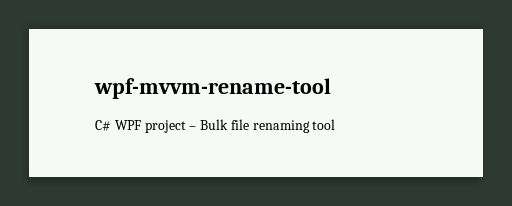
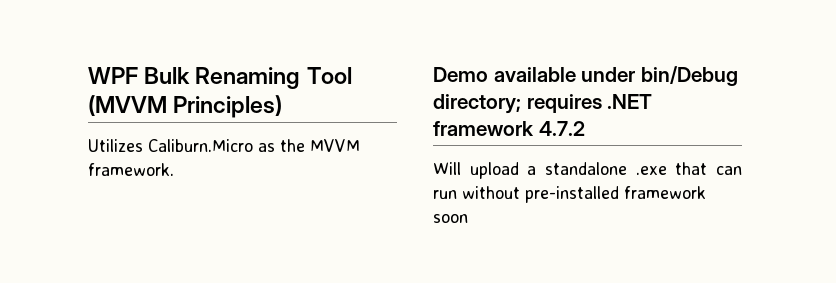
- wpf-mvvm-rename-tool
- C# WPF project – Bulk file renaming tool
+ WPF Bulk Renaming Tool (MVVM Principles)
+ Utilizes Caliburn.Micro as the MVVM framework.
+ Demo available under bin/Debug directory; requires .NET framework 4.7.2
+ Will upload a standalone .exe that can run without pre-installed framework soon

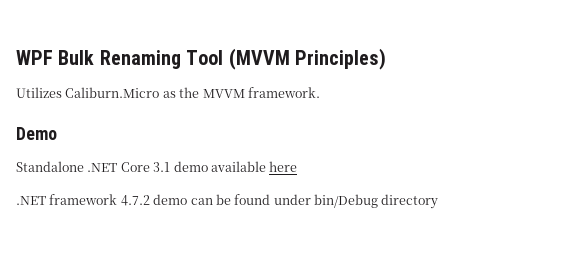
- Demo available under bin/Debug directory; requires .NET framework 4.7.2
- Will upload a standalone .exe that can run without pre-installed framework soon
+ Demo
+ Standalone .NET Core 3.1 demo available here
+ .NET framework 4.7.2 demo can be found under bin/Debug directory

